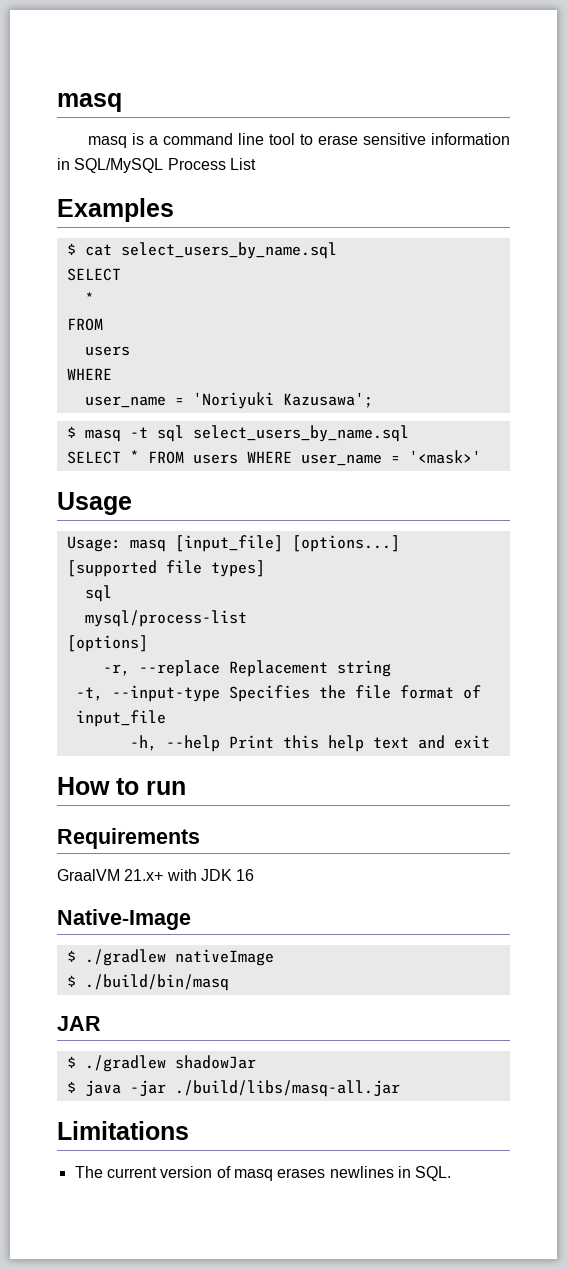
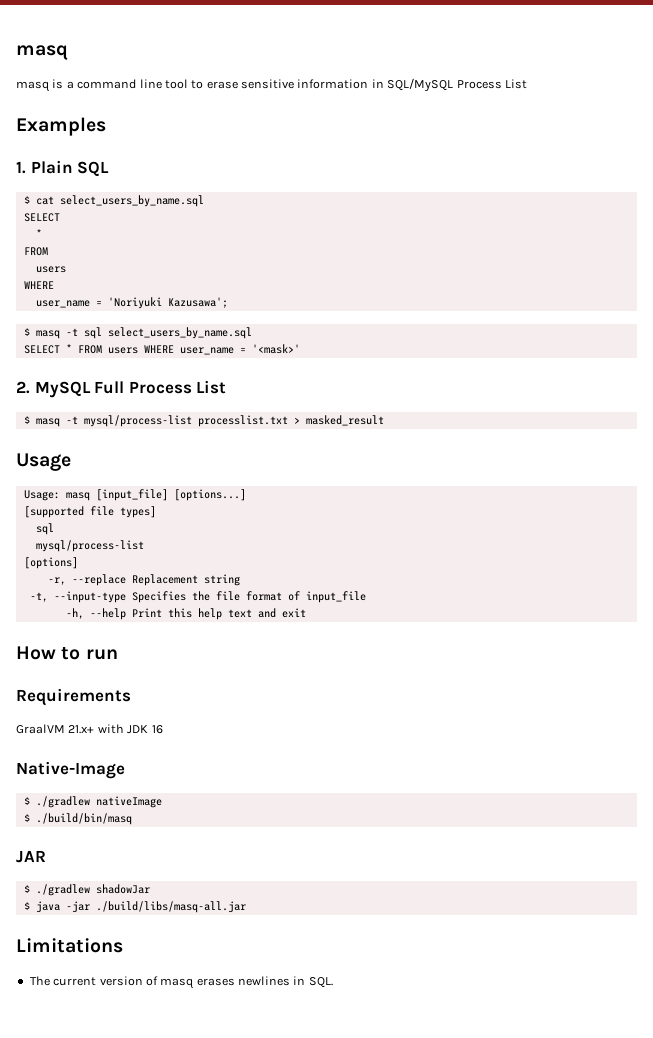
+ 1. Plain SQL
+ 2. MySQL Full Process List
+ $ masq -t mysql/process-list processlist.txt > masked_result

